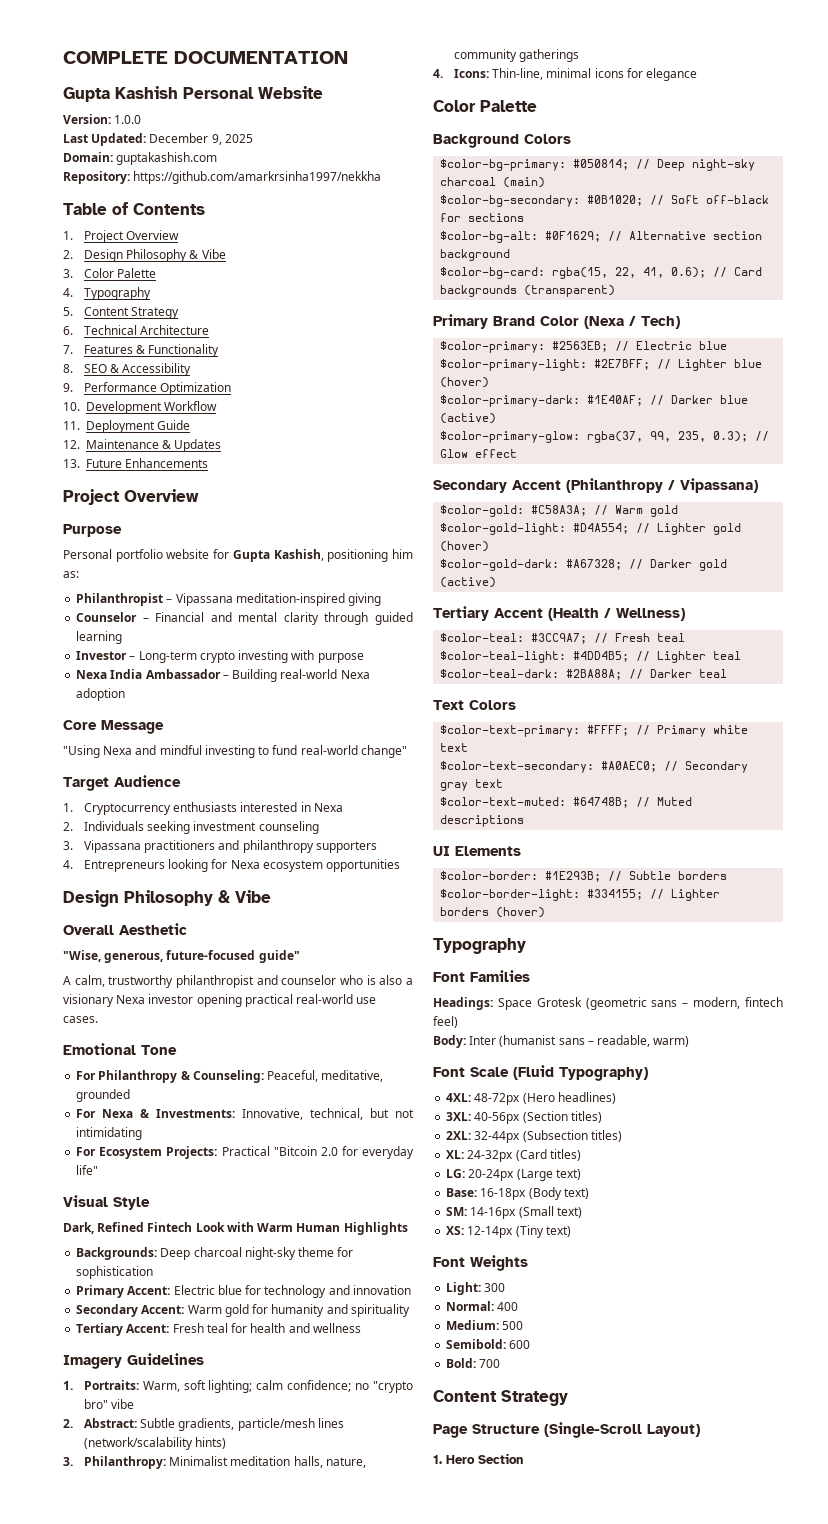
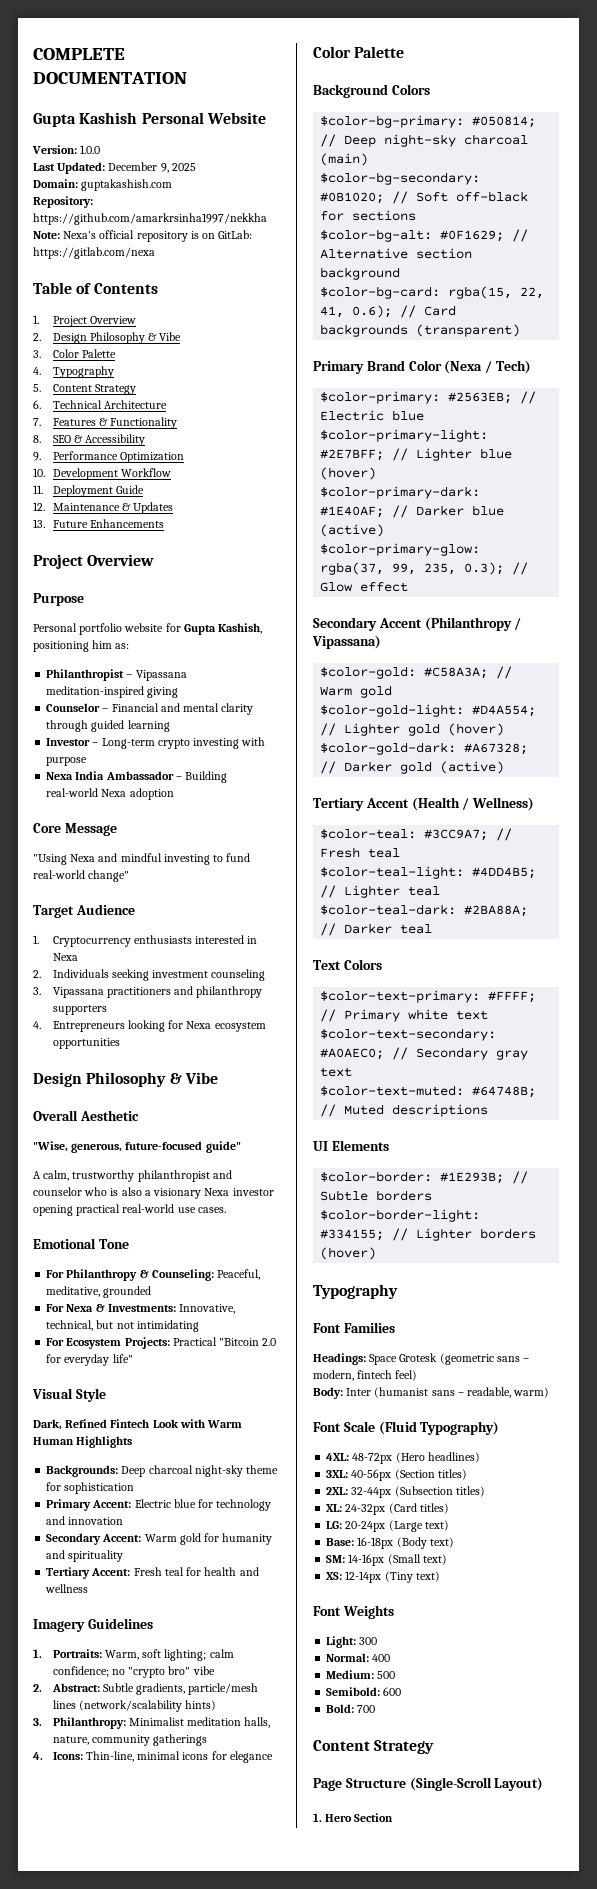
- Repository: https://github.com/amarkrsinha1997/nekkha
+ Repository: https://github.com/amarkrsinha1997/nekkha Note: Nexa's official repository is on GitLab: https://gitlab.com/nexa

